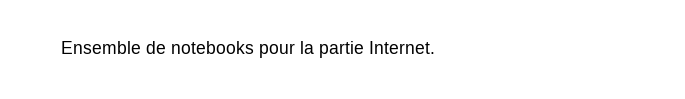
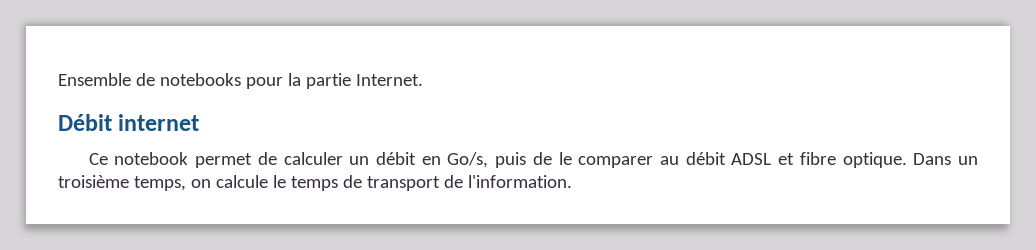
+ Débit internet
+ Ce notebook permet de calculer un débit en Go/s, puis de le comparer au débit ADSL et fibre optique. Dans un troisième temps, on calcule le temps de transport de l'information.

